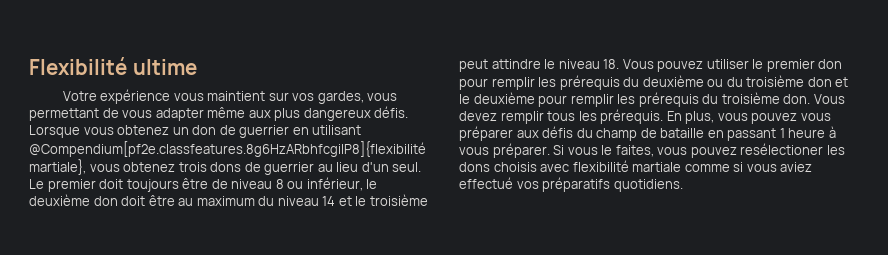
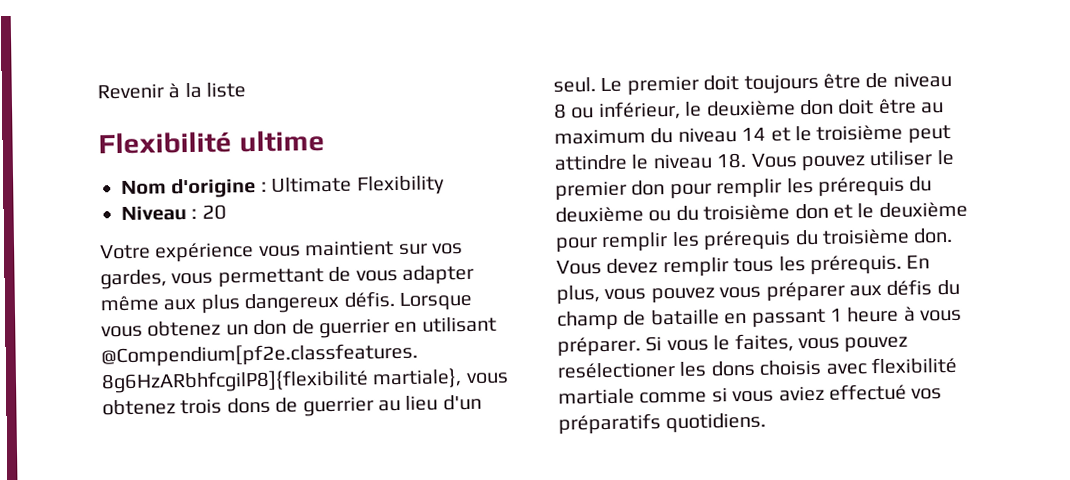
+ Revenir à la liste
  Flexibilité ultime
+ Nom d'origine : Ultimate Flexibility
+ Niveau : 20

